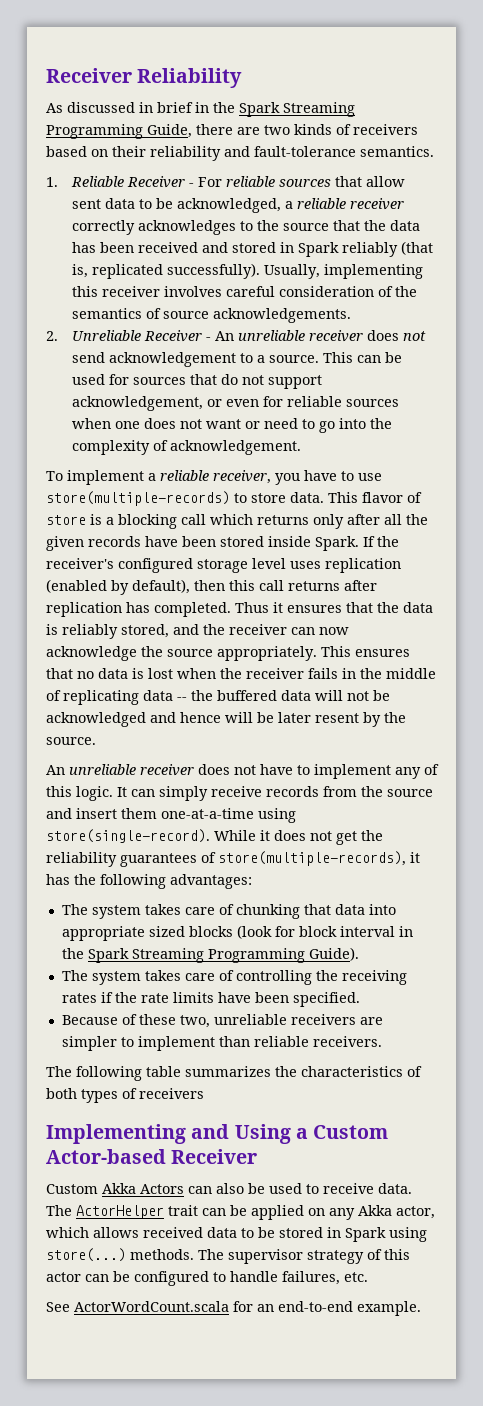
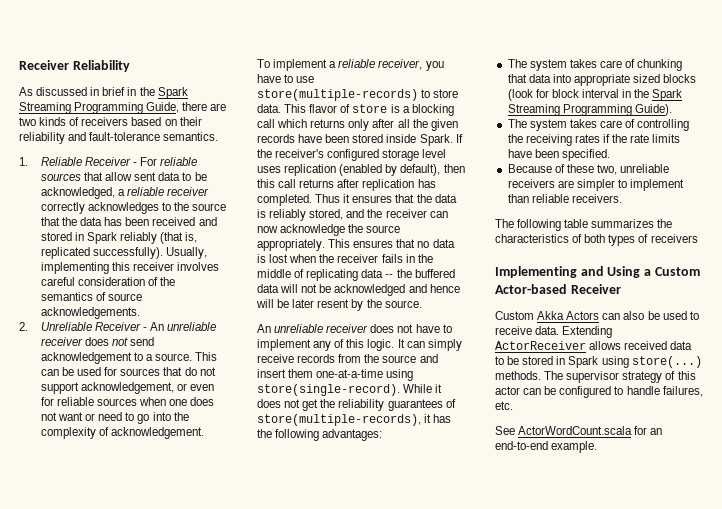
- The ActorHelper trait can be applied on any Akka actor, which allows received data to be stored in Spark using store(...) methods.
+ Extending ActorReceiver allows received data to be stored in Spark using store(...) methods.

